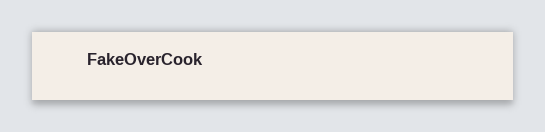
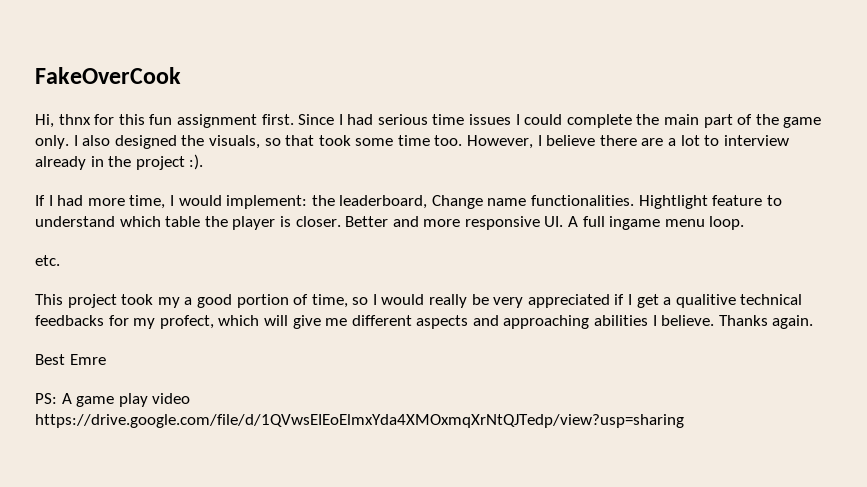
+ Hi, thnx for this fun assignment first. Since I had serious time issues I could complete the main part of the game only. I also designed the visuals, so that took some time too. However, I believe there are a lot to interview already in the project :).
+ If I had more time, I would implement: the leaderboard, Change name functionalities. Hightlight feature to understand which table the player is closer. Better and more responsive UI. A full ingame menu loop.
+ etc.
+ This project took my a good portion of time, so I would really be very appreciated if I get a qualitive technical feedbacks for my profect, which will give me different aspects and approaching abilities I believe. Thanks again.
+ Best Emre
+ PS: A game play video https://drive.google.com/file/d/1QVwsEIEoElmxYda4XMOxmqXrNtQJTedp/view?usp=sharing

